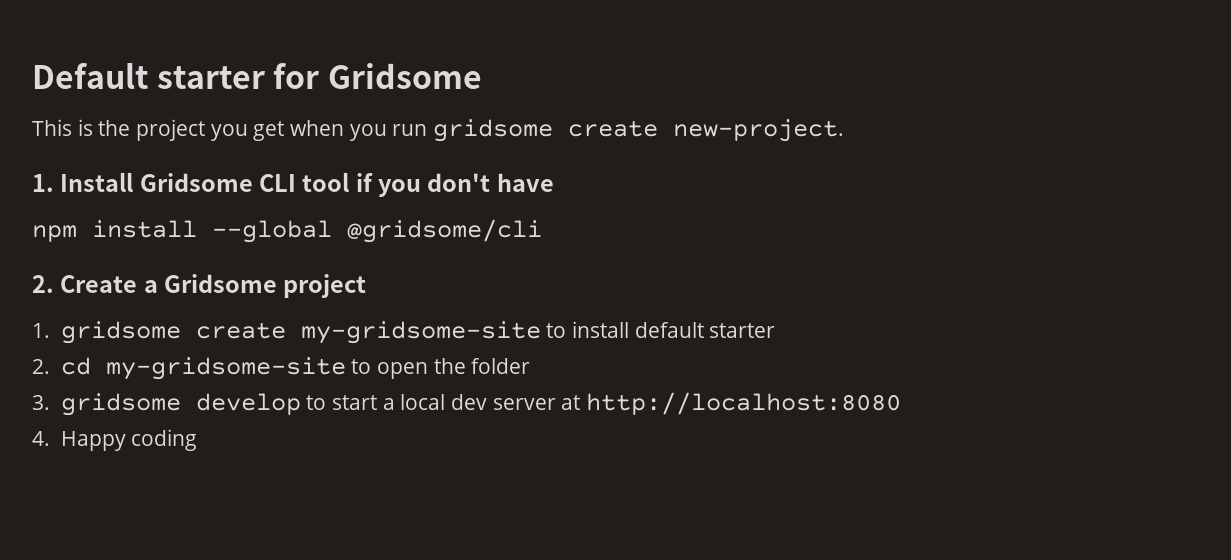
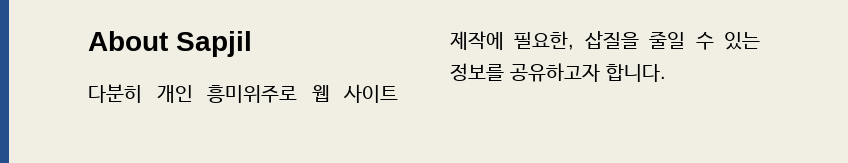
- Default starter for Gridsome
- This is the project you get when you run gridsome create new-project.
- 1. Install Gridsome CLI tool if you don't have
- npm install --global @gridsome/cli
- 2. Create a Gridsome project
- 1. gridsome create my-gridsome-site to install default starter
- 2. cd my-gridsome-site to open the folder
- 3. gridsome develop to start a local dev server at http://localhost:8080
- 4. Happy coding
+ About Sapjil
+ 다분히 개인 흥미위주로 웹 사이트 제작에 필요한, 삽질을 줄일 수 있는 정보를 공유하고자 합니다.

